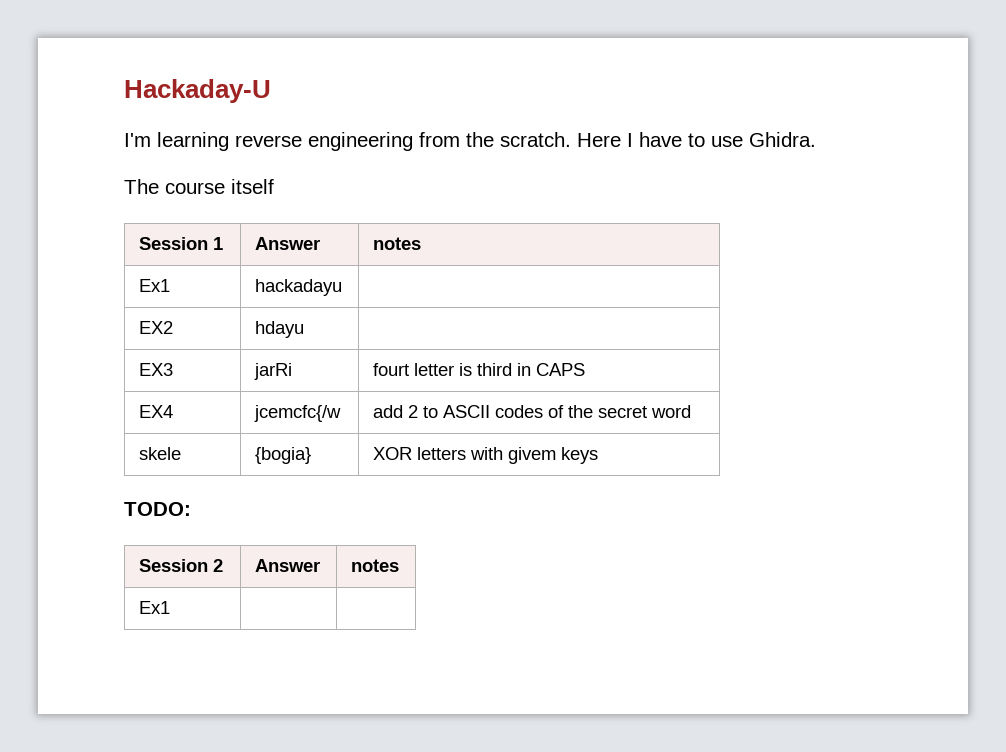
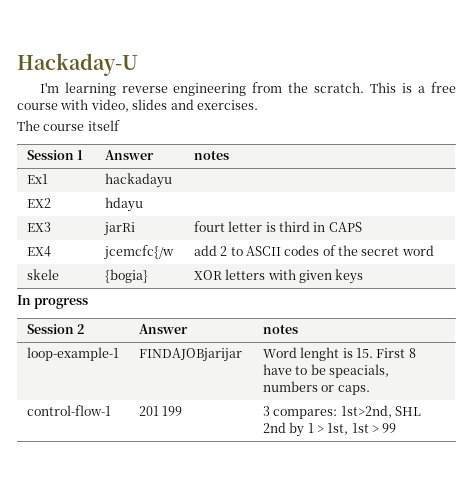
- Here I have to use Ghidra.
+ This is a free course with video, slides and exercises.
- skele | {bogia} | XOR letters with givem keys
+ skele | {bogia} | XOR letters with given keys
- TODO:
+ In progress
- Ex1 | |
+ loop-example-1 | FINDAJOBjarijar | Word lenght is 15. First 8 have to be speacials, numbers or caps.
+ control-flow-1 | 201 199 | 3 compares: 1st>2nd, SHL 2nd by 1 > 1st, 1st > 99

